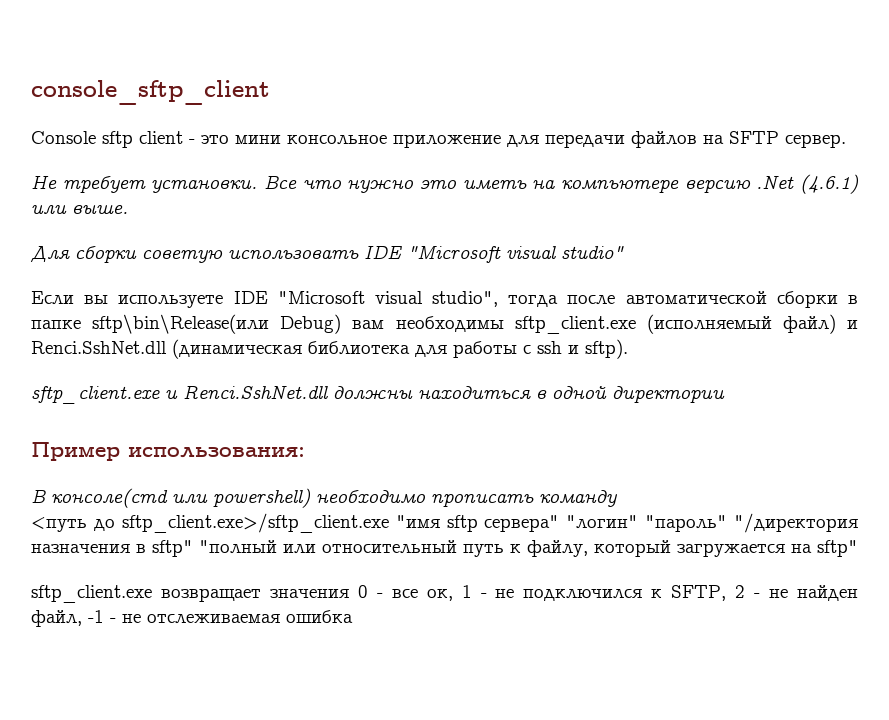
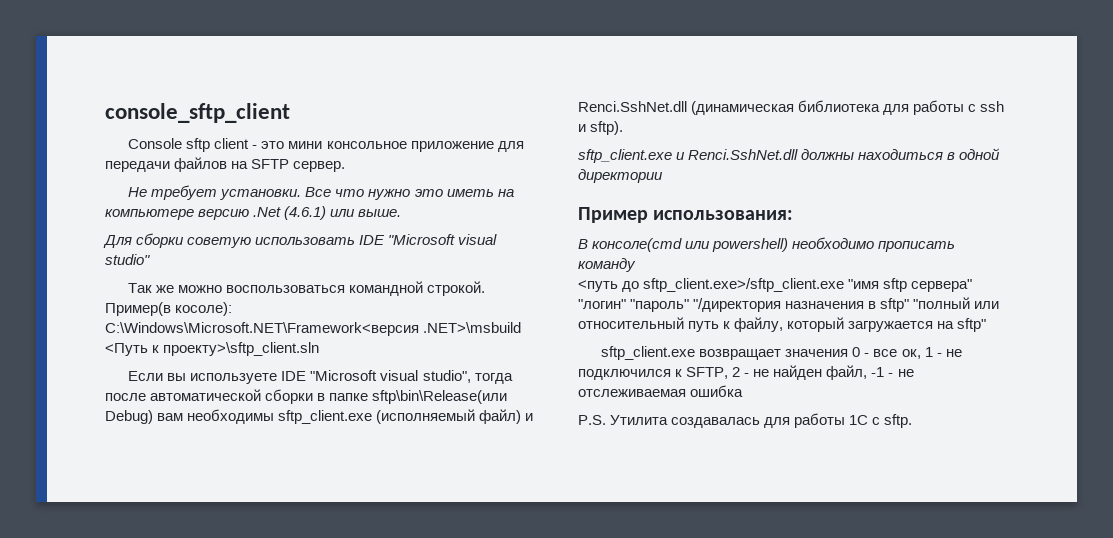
+ Так же можно воспользоваться командной строкой. Пример(в косоле): C:\Windows\Microsoft.NET\Framework<версия .NET>\msbuild <Путь к проекту>\sftp_client.sln
+ P.S. Утилита создавалась для работы 1С с sftp.

